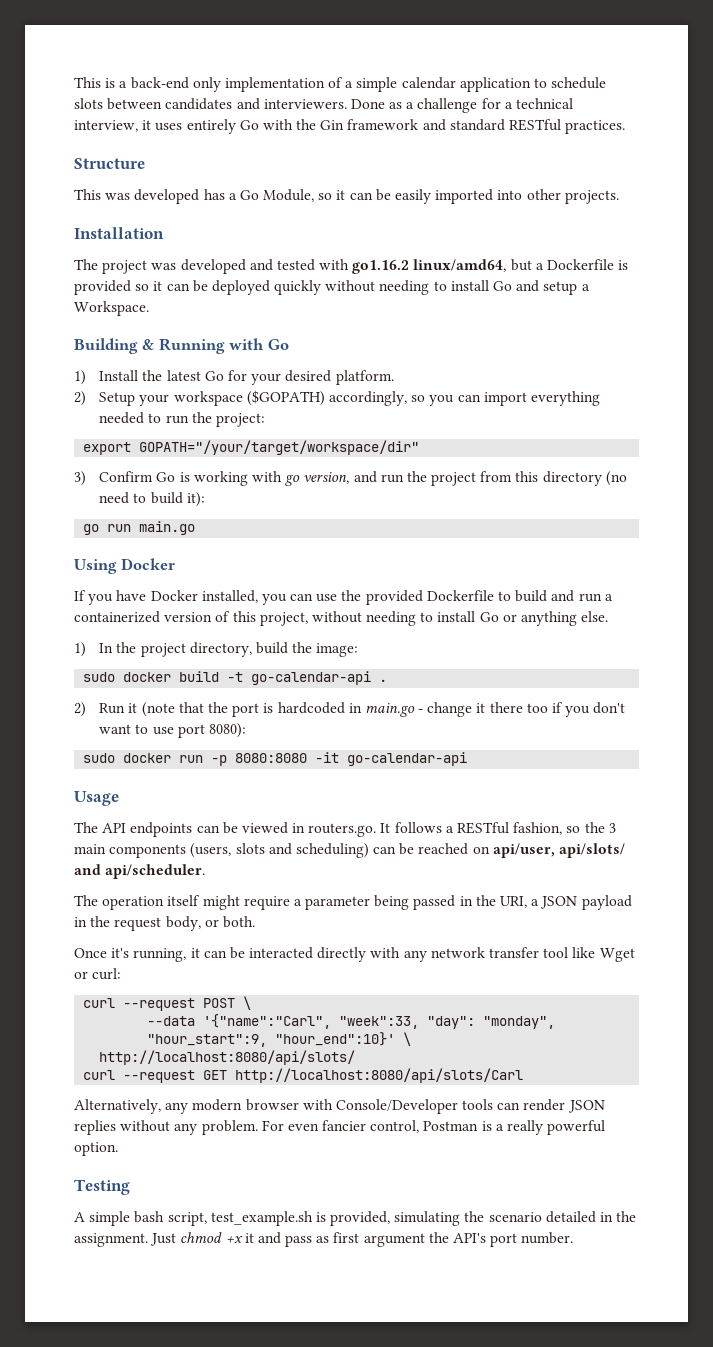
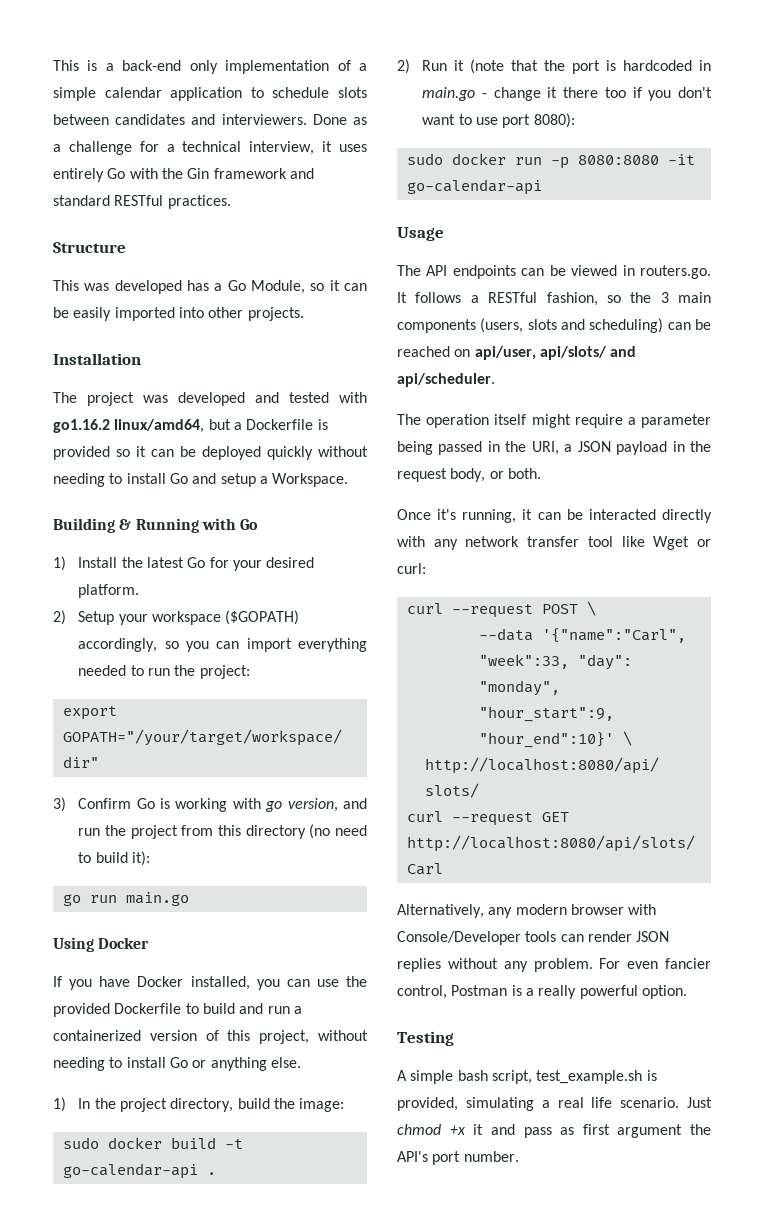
- A simple bash script, test_example.sh is provided, simulating the scenario detailed in the assignment.
+ A simple bash script, test_example.sh is provided, simulating a real life scenario.

